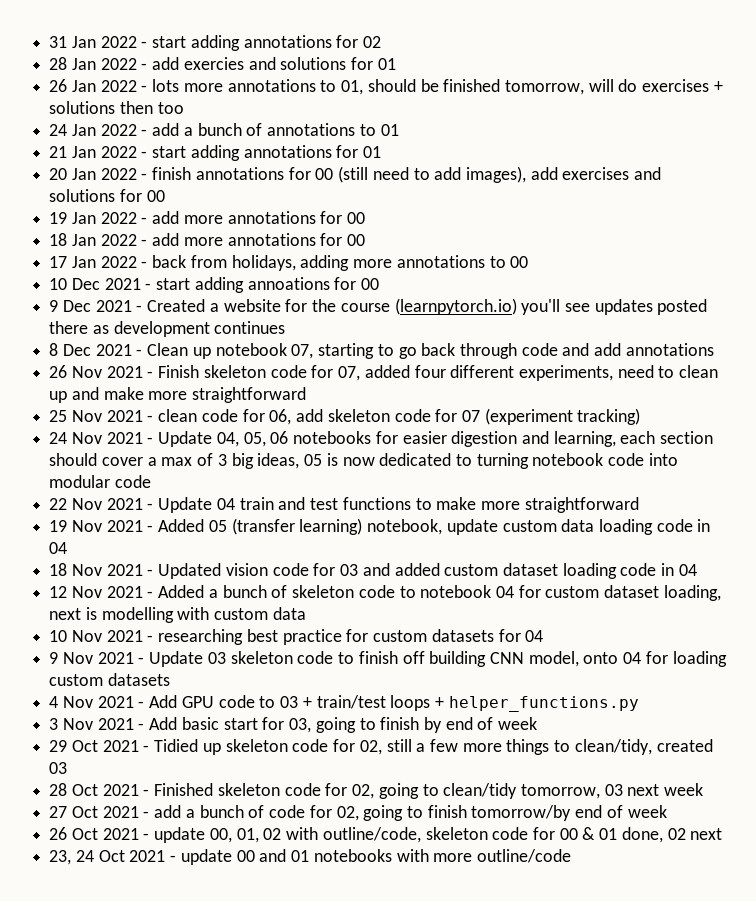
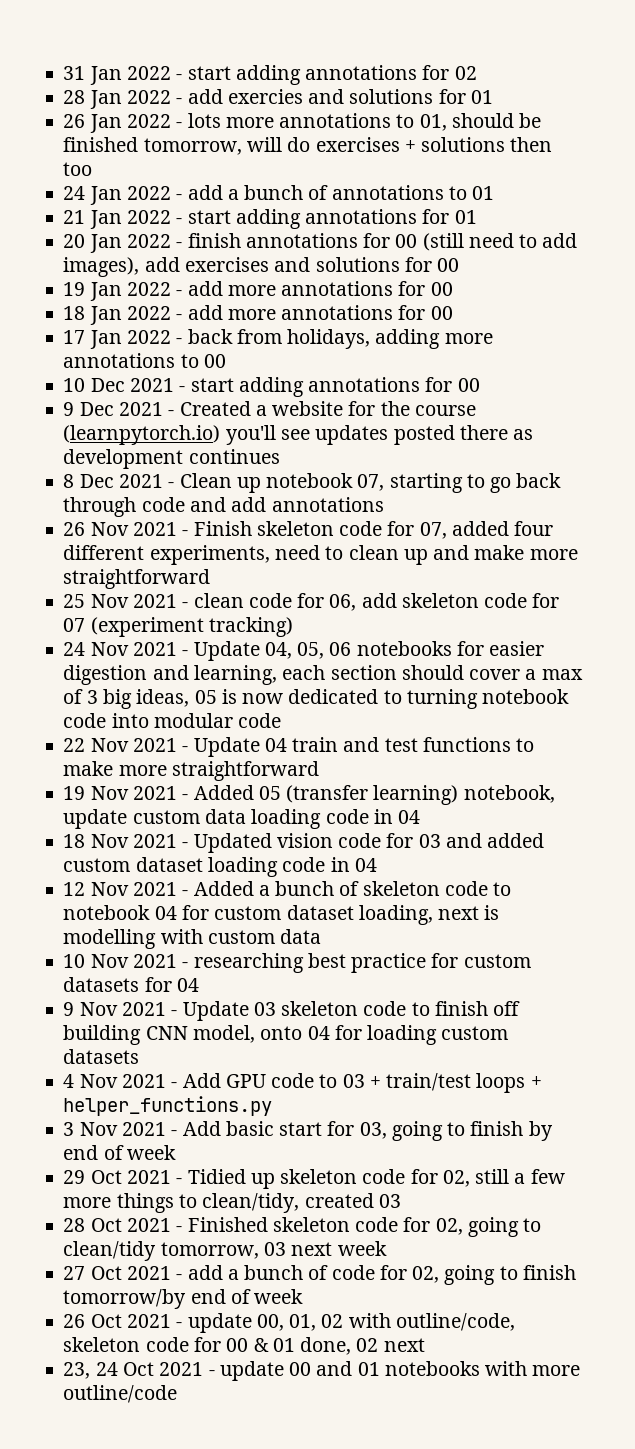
- 10 Dec 2021 - start adding annoations for 00
+ 10 Dec 2021 - start adding annotations for 00

